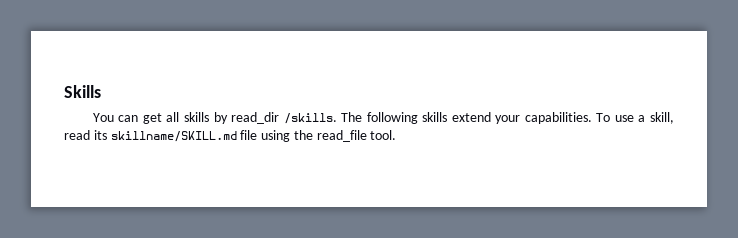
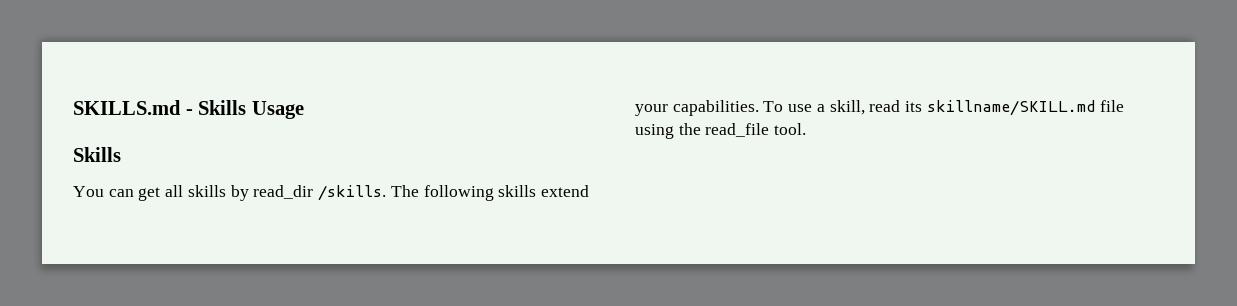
+ SKILLS.md - Skills Usage

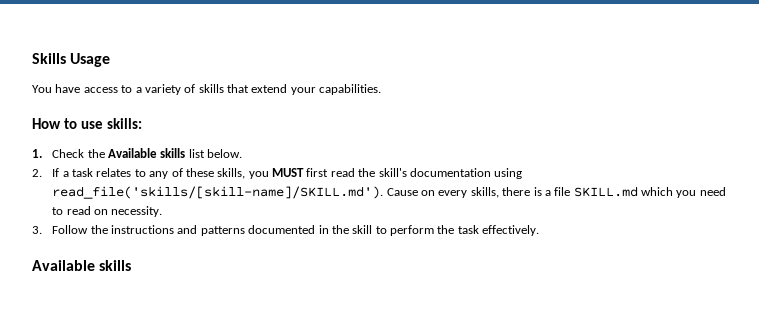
- SKILLS.md - Skills Usage
- Skills
+ Skills Usage
- You can get all skills by read_dir /skills. The following skills extend your capabilities. To use a skill, read its skillname/SKILL.md file using the read_file tool.
+ You have access to a variety of skills that extend your capabilities.
+ How to use skills:
+ 1. Check the Available skills list below.
+ 2. If a task relates to any of these skills, you MUST first read the skill's documentation using read_file('skills/[skill-name]/SKILL.md'). Cause on every skills, there is a file SKILL.md which you need to read on necessity.
+ 3. Follow the instructions and patterns documented in the skill to perform the task effectively.
+ Available skills

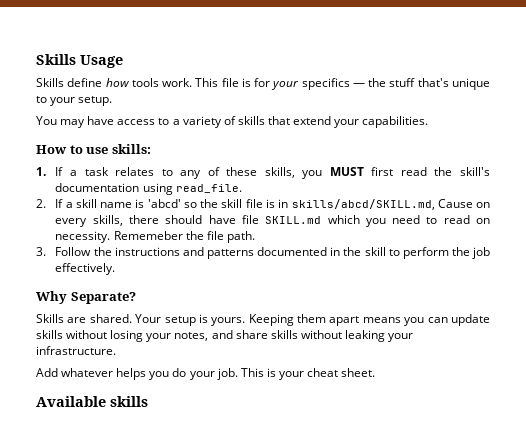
+ Skills define how tools work. This file is for your specifics — the stuff that's unique to your setup.
- You have access to a variety of skills that extend your capabilities.
+ You may have access to a variety of skills that extend your capabilities.
- 1. Check the Available skills list below.
- 2. If a task relates to any of these skills, you MUST first read the skill's documentation using read_file('skills/[skill-name]/SKILL.md'). Cause on every skills, there is a file SKILL.md which you need to read on necessity.
+ 1. If a task relates to any of these skills, you MUST first read the skill's documentation using read_file.
+ 2. If a skill name is 'abcd' so the skill file is in skills/abcd/SKILL.md, Cause on every skills, there should have file SKILL.md which you need to read on necessity. Rememeber the file path.
- 3. Follow the instructions and patterns documented in the skill to perform the task effectively.
+ 3. Follow the instructions and patterns documented in the skill to perform the job effectively.
+ Why Separate?
+ Skills are shared. Your setup is yours. Keeping them apart means you can update skills without losing your notes, and share skills without leaking your infrastructure.
+ Add whatever helps you do your job. This is your cheat sheet.

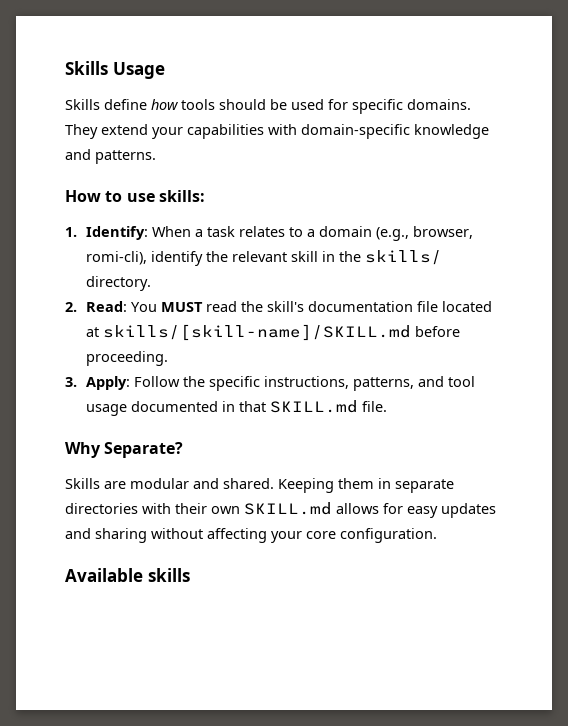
- Skills define how tools work. This file is for your specifics — the stuff that's unique to your setup.
- You may have access to a variety of skills that extend your capabilities.
+ Skills define how tools should be used for specific domains. They extend your capabilities with domain-specific knowledge and patterns.
- 1. If a task relates to any of these skills, you MUST first read the skill's documentation using read_file.
- 2. If a skill name is 'abcd' so the skill file is in skills/abcd/SKILL.md, Cause on every skills, there should have file SKILL.md which you need to read on necessity. Rememeber the file path.
- 3. Follow the instructions and patterns documented in the skill to perform the job effectively.
+ 1. Identify: When a task relates to a domain (e.g., browser, romi-cli), identify the relevant skill in the skills/ directory.
+ 2. Read: You MUST read the skill's documentation file located at skills/[skill-name]/SKILL.md before proceeding.
+ 3. Apply: Follow the specific instructions, patterns, and tool usage documented in that SKILL.md file.
  Why Separate?
- Skills are shared. Your setup is yours. Keeping them apart means you can update skills without losing your notes, and share skills without leaking your infrastructure.
- Add whatever helps you do your job. This is your cheat sheet.
+ Skills are modular and shared. Keeping them in separate directories with their own SKILL.md allows for easy updates and sharing without affecting your core configuration.

